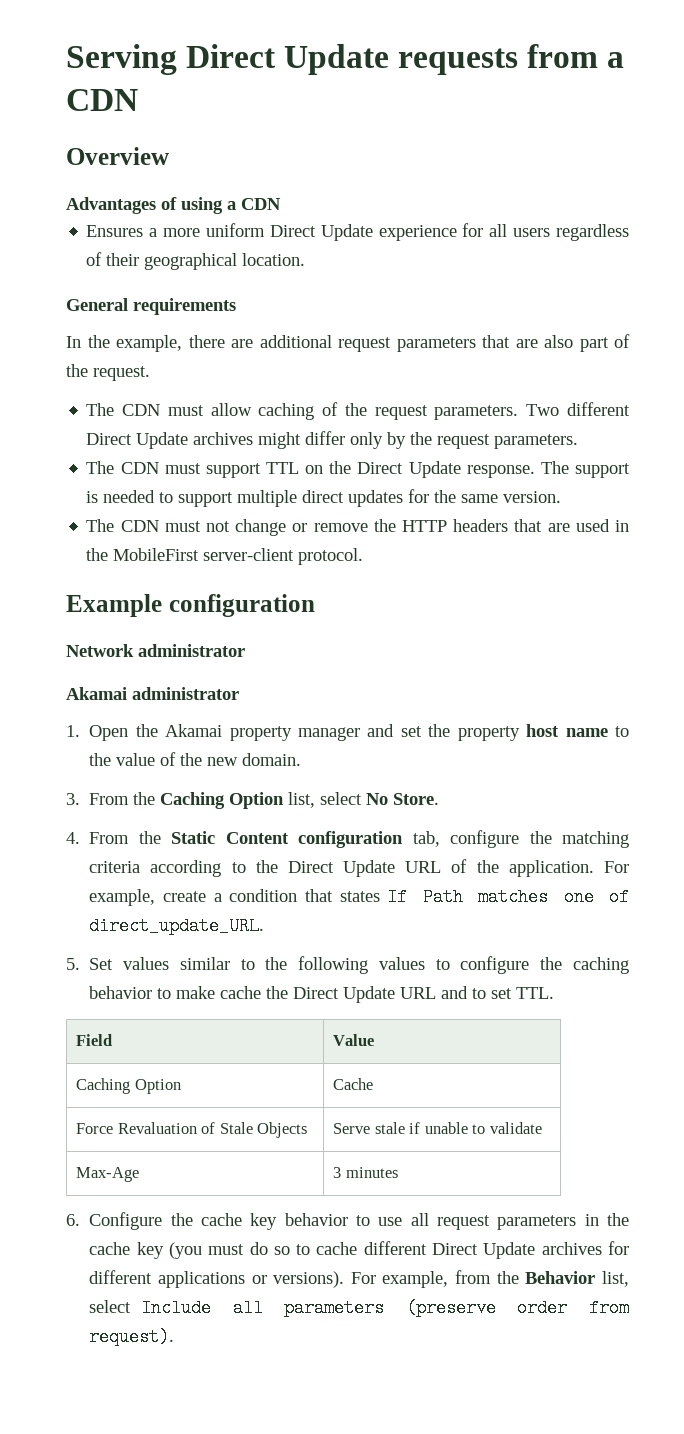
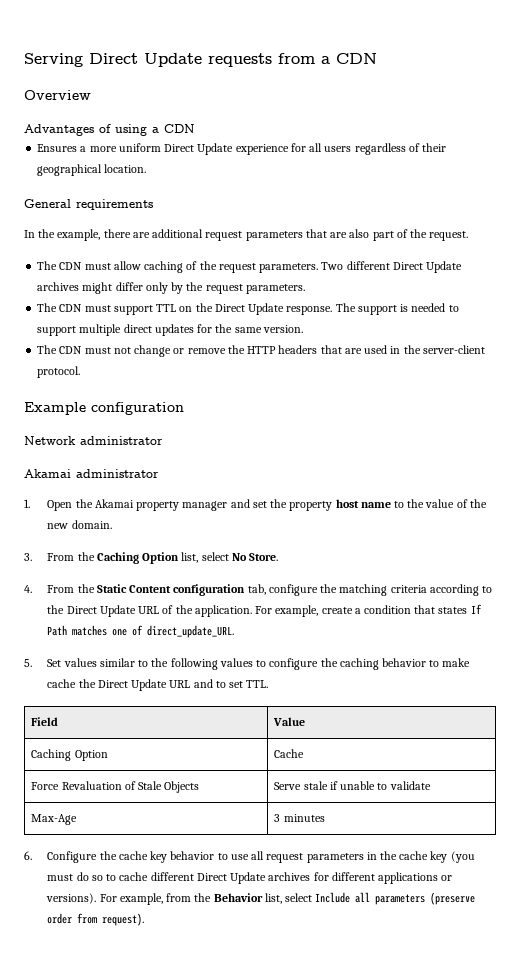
- The CDN must not change or remove the HTTP headers that are used in the MobileFirst server-client protocol.
+ The CDN must not change or remove the HTTP headers that are used in the server-client protocol.

